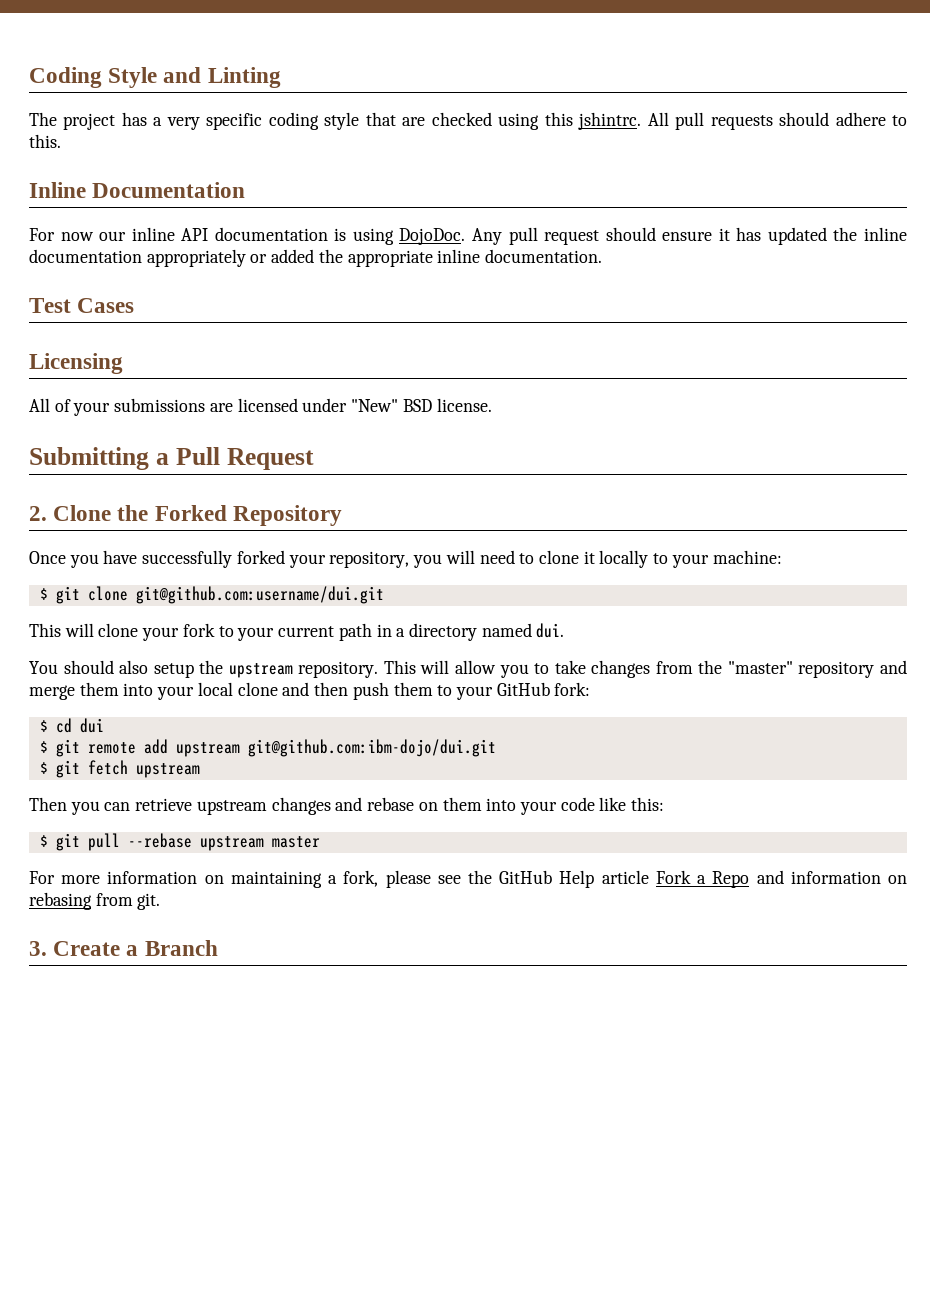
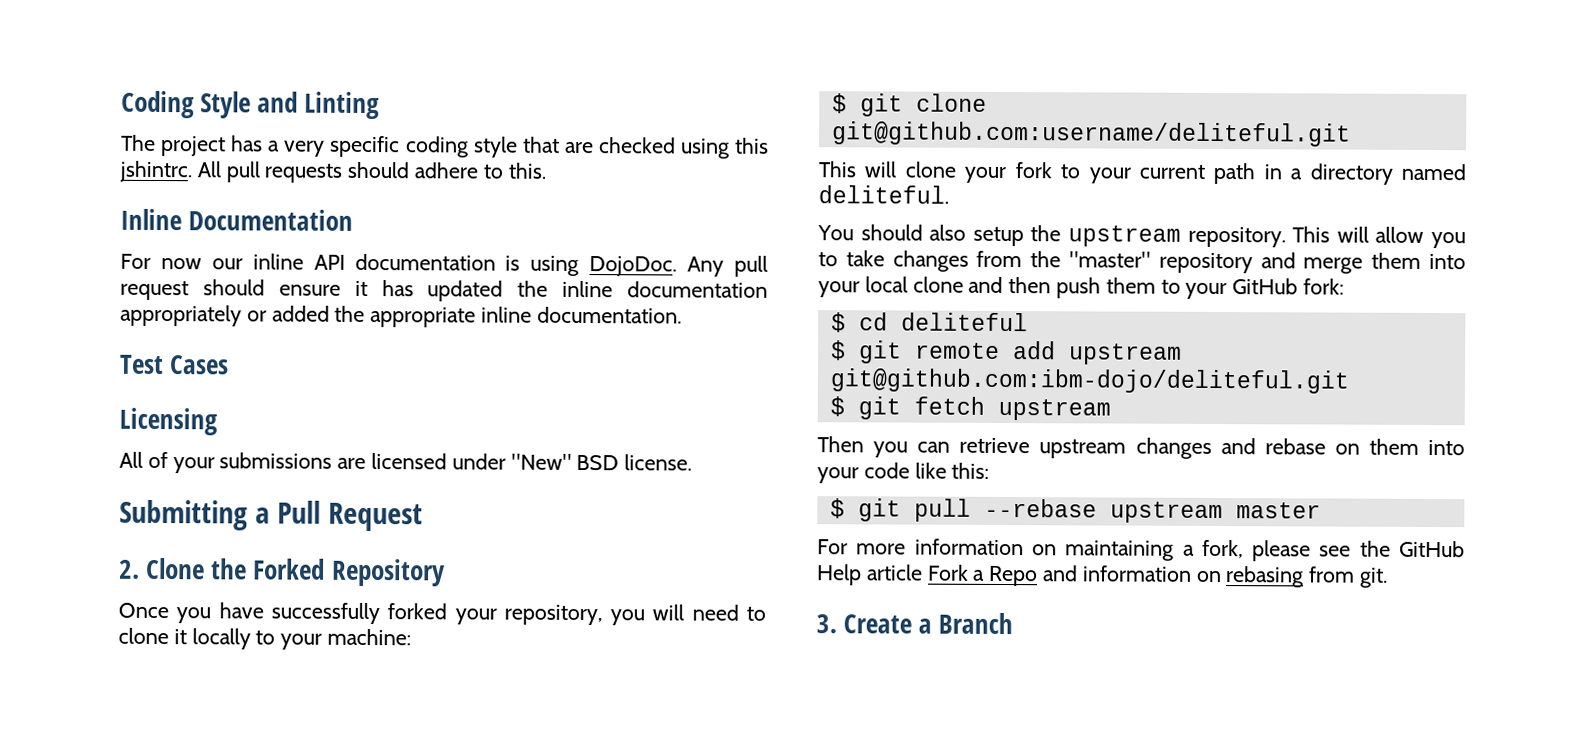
- $ git clone git@github.com:username/dui.git
+ $ git clone git@github.com:username/deliteful.git
- This will clone your fork to your current path in a directory named dui.
+ This will clone your fork to your current path in a directory named deliteful.
- $ cd dui
+ $ cd deliteful
- $ git remote add upstream git@github.com:ibm-dojo/dui.git
+ $ git remote add upstream git@github.com:ibm-dojo/deliteful.git

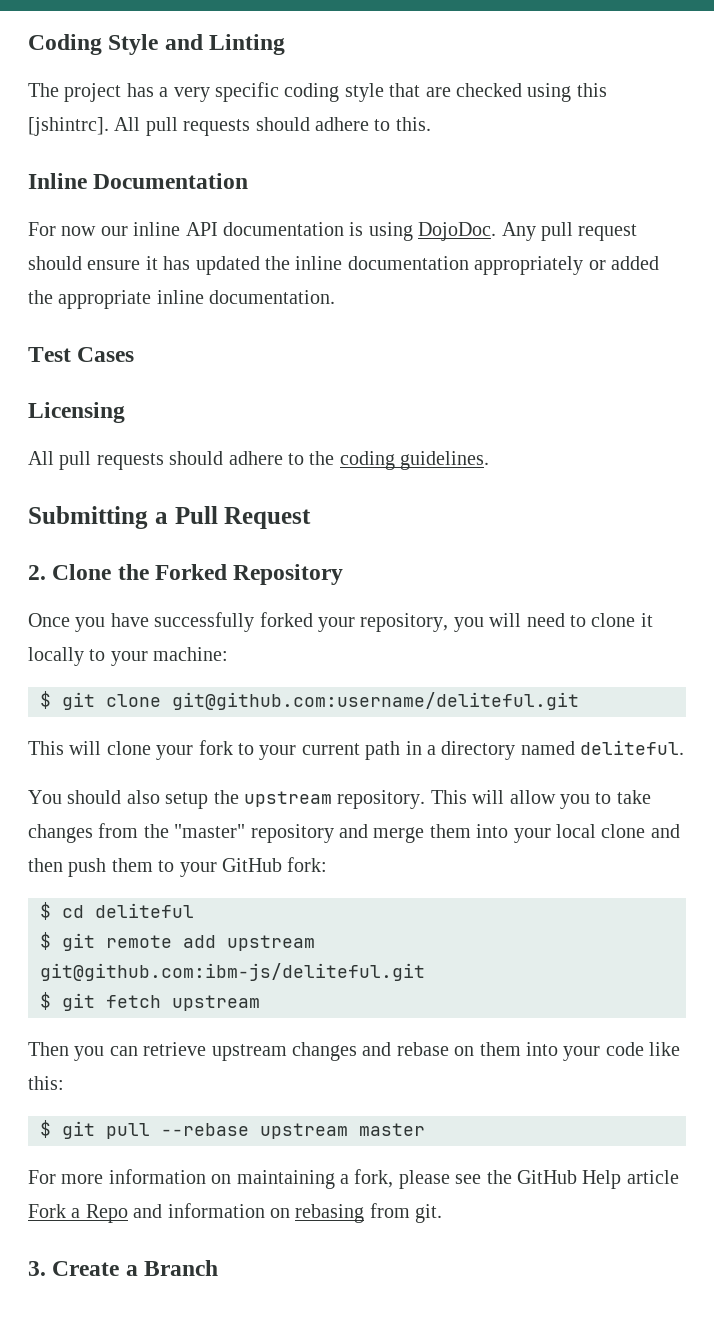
- The project has a very specific coding style that are checked using this jshintrc.
+ The project has a very specific coding style that are checked using this [jshintrc].
- All of your submissions are licensed under "New" BSD license.
+ All pull requests should adhere to the coding guidelines.
- $ git remote add upstream git@github.com:ibm-dojo/deliteful.git
+ $ git remote add upstream git@github.com:ibm-js/deliteful.git

